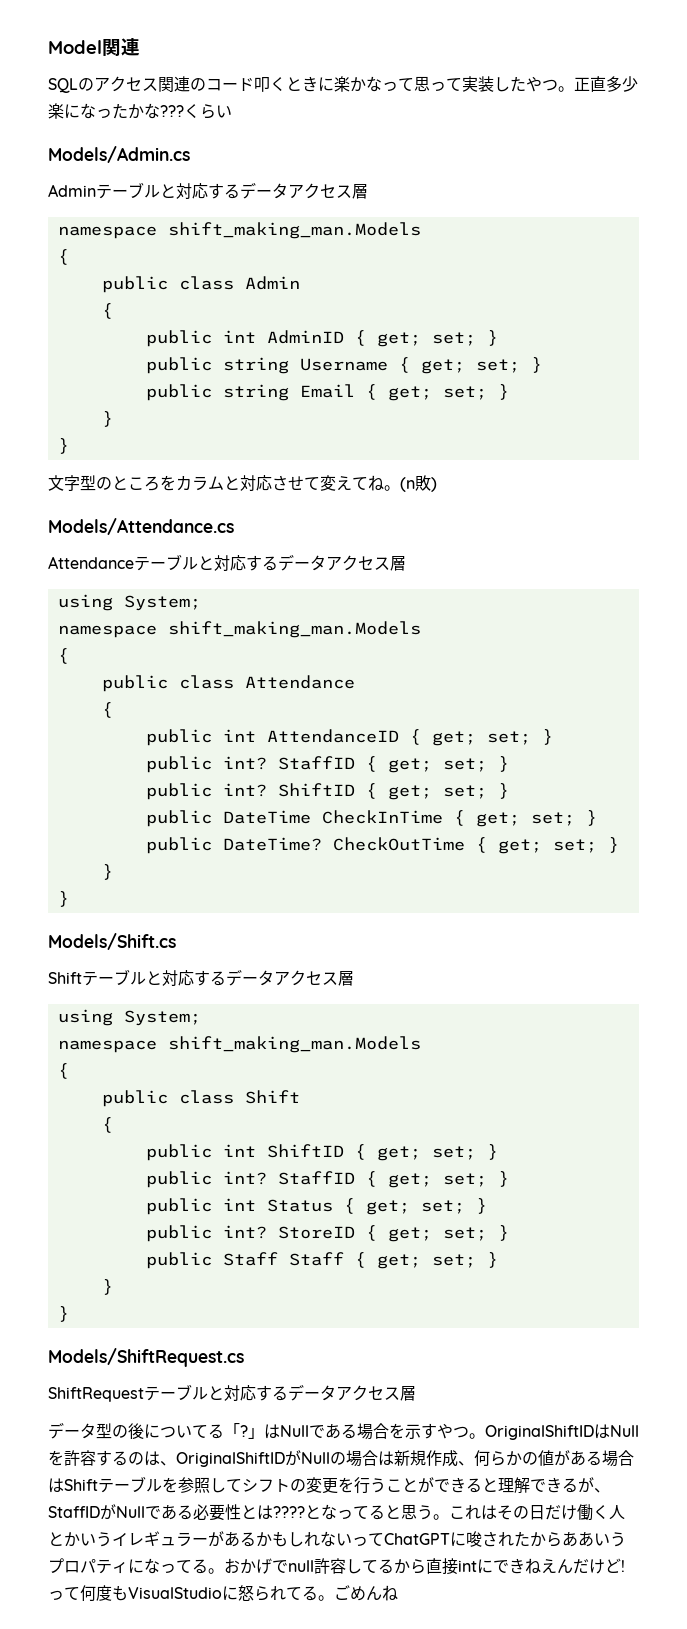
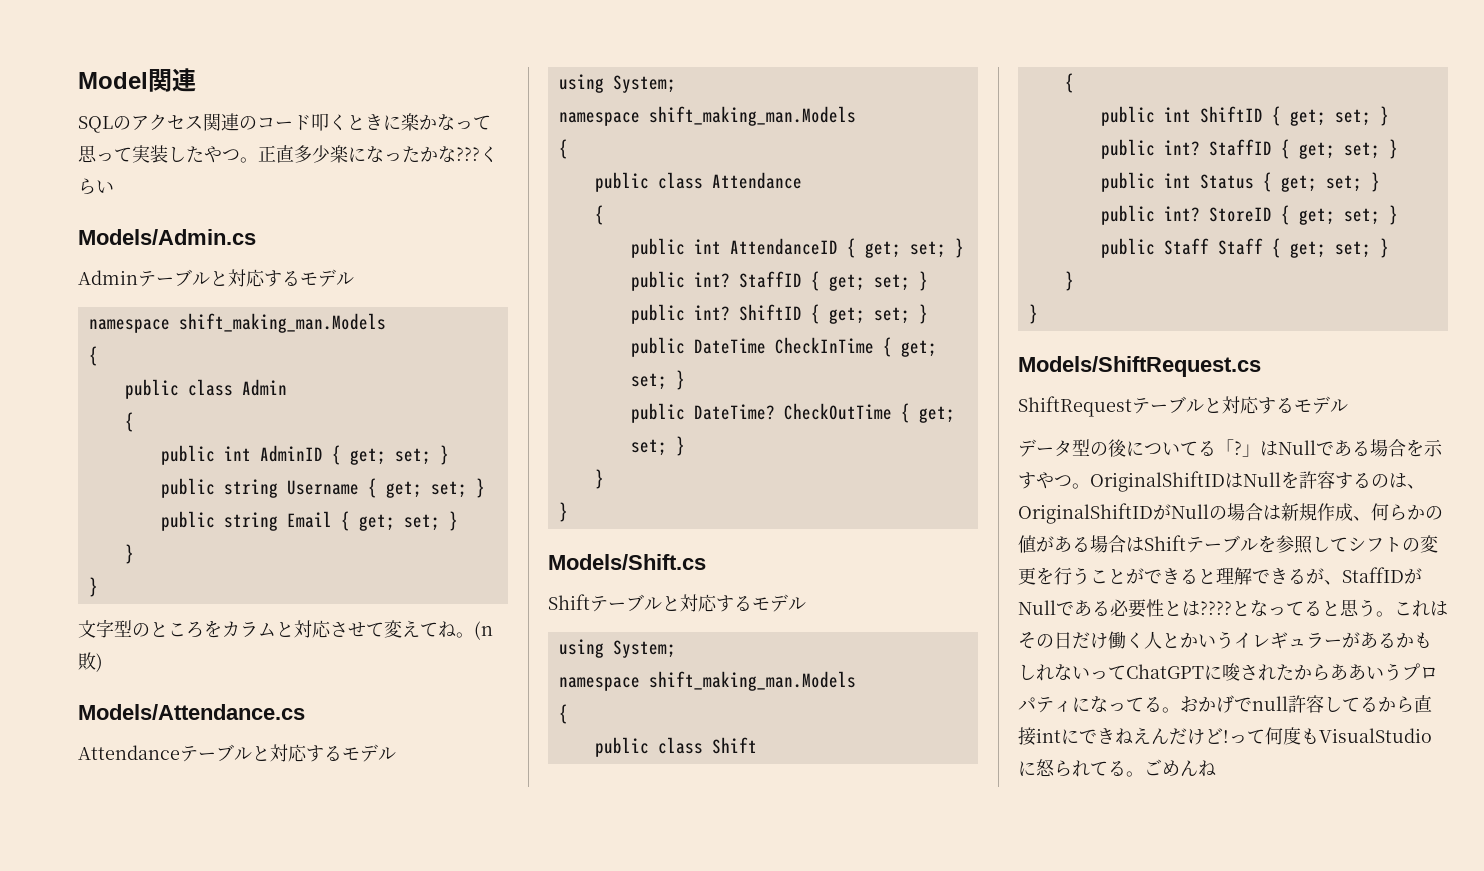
- Adminテーブルと対応するデータアクセス層
+ Adminテーブルと対応するモデル
- Attendanceテーブルと対応するデータアクセス層
+ Attendanceテーブルと対応するモデル
- Shiftテーブルと対応するデータアクセス層
+ Shiftテーブルと対応するモデル
- ShiftRequestテーブルと対応するデータアクセス層
+ ShiftRequestテーブルと対応するモデル

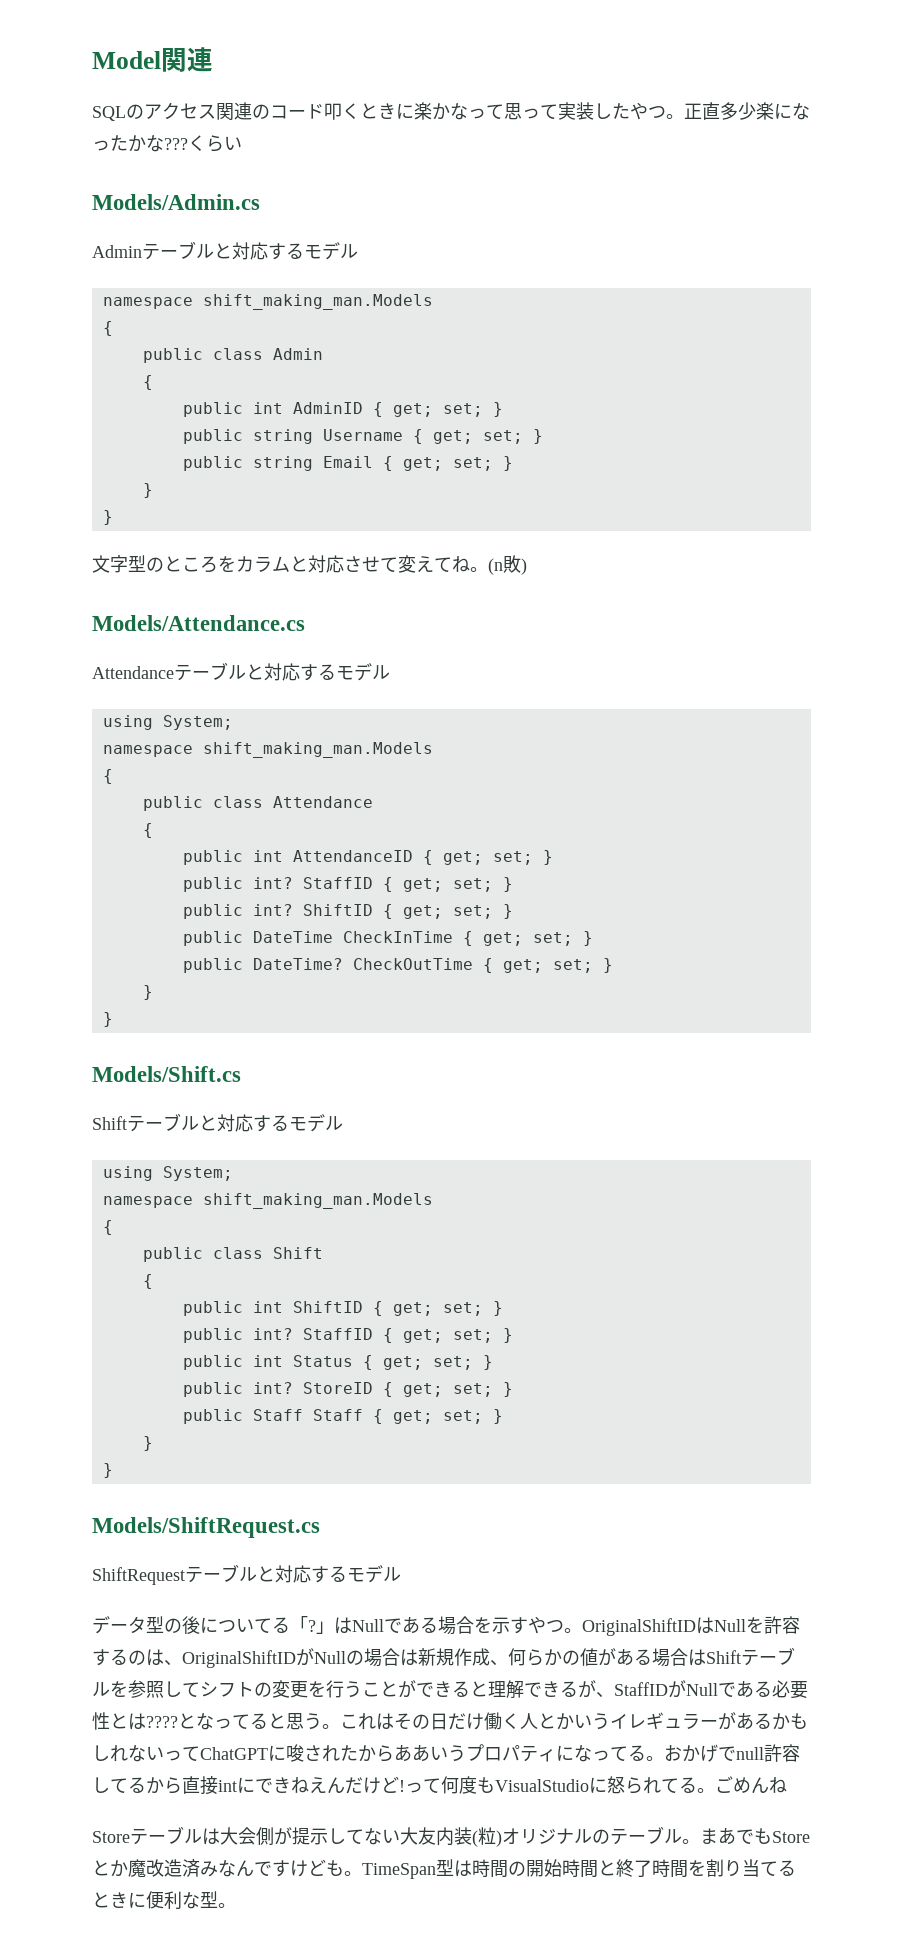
+ Storeテーブルは大会側が提示してない大友内装(粒)オリジナルのテーブル。まあでもStoreとか魔改造済みなんですけども。TimeSpan型は時間の開始時間と終了時間を割り当てるときに便利な型。

